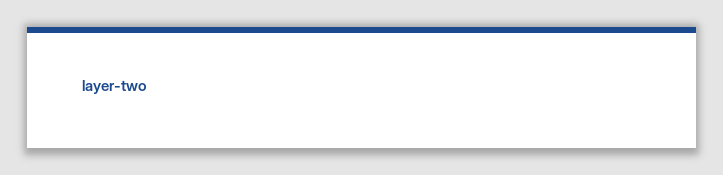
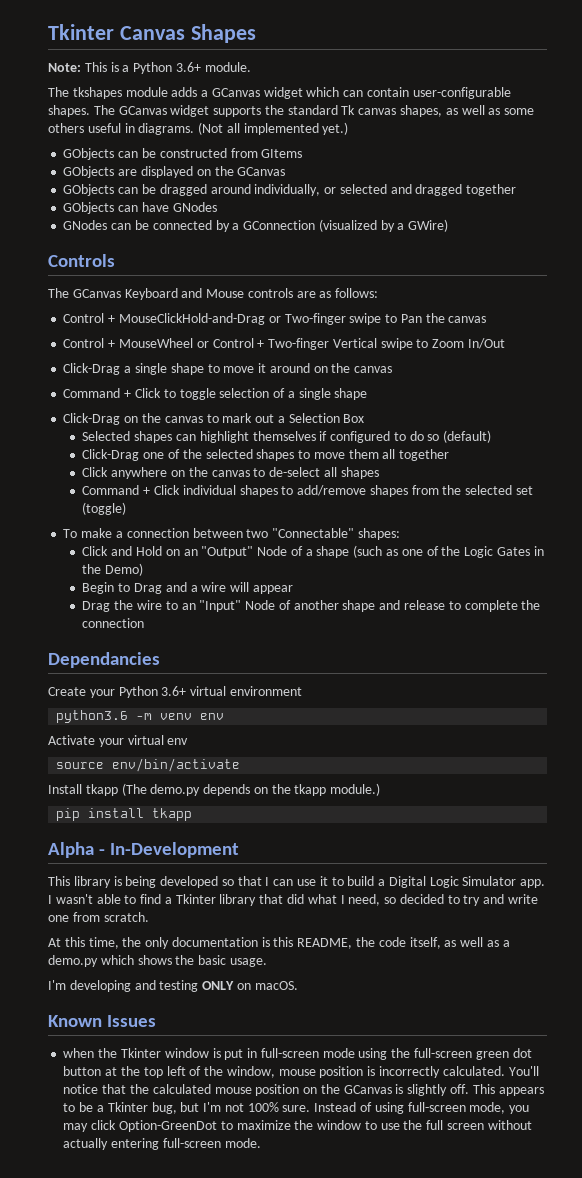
- layer-two
+ Tkinter Canvas Shapes
+ Note: This is a Python 3.6+ module.
+ The tkshapes module adds a GCanvas widget which can contain user-configurable shapes. The GCanvas widget supports the standard Tk canvas shapes, as well as some others useful in diagrams. (Not all implemented yet.)
+ GObjects can be constructed from GItems
+ GObjects are displayed on the GCanvas
+ GObjects can be dragged around individually, or selected and dragged together
+ GObjects can have GNodes
+ GNodes can be connected by a GConnection (visualized by a GWire)
+ Controls
+ The GCanvas Keyboard and Mouse controls are as follows:
+ Control + MouseClickHold-and-Drag or Two-finger swipe to Pan the canvas
+ Control + MouseWheel or Control + Two-finger Vertical swipe to Zoom In/Out
+ Click-Drag a single shape to move it around on the canvas
+ Command + Click to toggle selection of a single shape
+ Click-Drag on the canvas to mark out a Selection Box
+ Selected shapes can highlight themselves if configured to do so (default)
+ Click-Drag one of the selected shapes to move them all together
+ Click anywhere on the canvas to de-select all shapes
+ Command + Click individual shapes to add/remove shapes from the selected set (toggle)
+ To make a connection between two "Connectable" shapes:
+ Click and Hold on an "Output" Node of a shape (such as one of the Logic Gates in the Demo)
+ Begin to Drag and a wire will appear
+ Drag the wire to an "Input" Node of another shape and release to complete the connection
+ Dependancies
+ Create your Python 3.6+ virtual environment
+ python3.6 -m venv env
+ Activate your virtual env
+ source env/bin/activate
+ Install tkapp (The demo.py depends on the tkapp module.)
+ pip install tkapp
+ Alpha - In-Development
+ This library is being developed so that I can use it to build a Digital Logic Simulator app. I wasn't able to find a Tkinter library that did what I need, so decided to try and write one from scratch.
+ At this time, the only documentation is this README, the code itself, as well as a demo.py which shows the basic usage.
+ I'm developing and testing ONLY on macOS.
+ Known Issues
+ when the Tkinter window is put in full-screen mode using the full-screen green dot button at the top left of the window, mouse position is incorrectly calculated. You'll notice that the calculated mouse position on the GCanvas is slightly off. This appears to be a Tkinter bug, but I'm not 100% sure. Instead of using full-screen mode, you may click Option-GreenDot to maximize the window to use the full screen without actually entering full-screen mode.

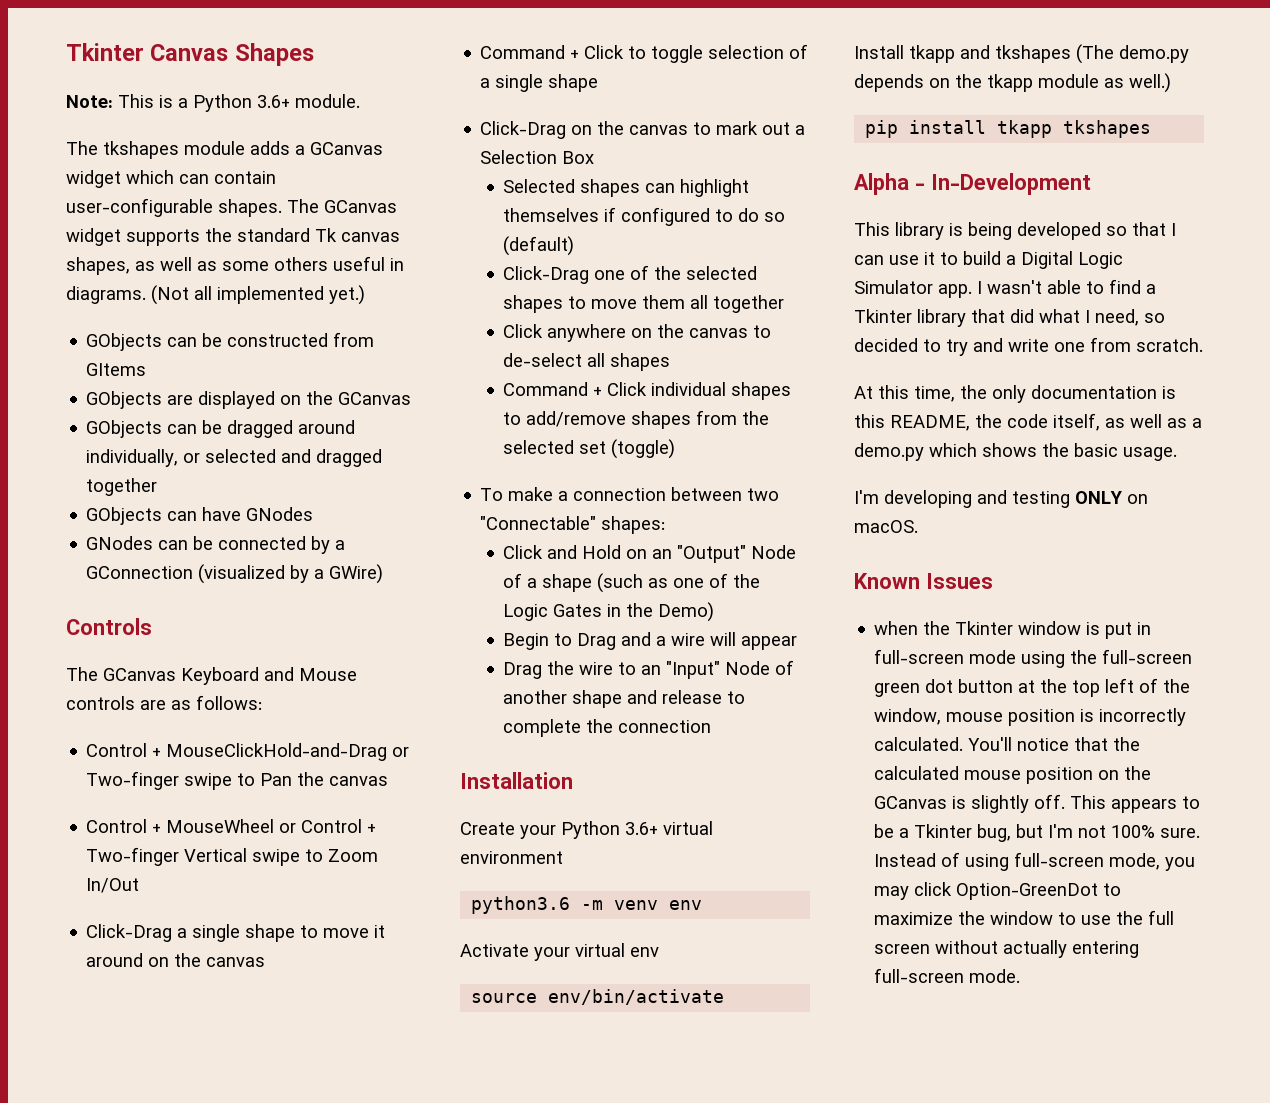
- Dependancies
+ Installation
- Install tkapp (The demo.py depends on the tkapp module.)
+ Install tkapp and tkshapes (The demo.py depends on the tkapp module as well.)
- pip install tkapp
+ pip install tkapp tkshapes

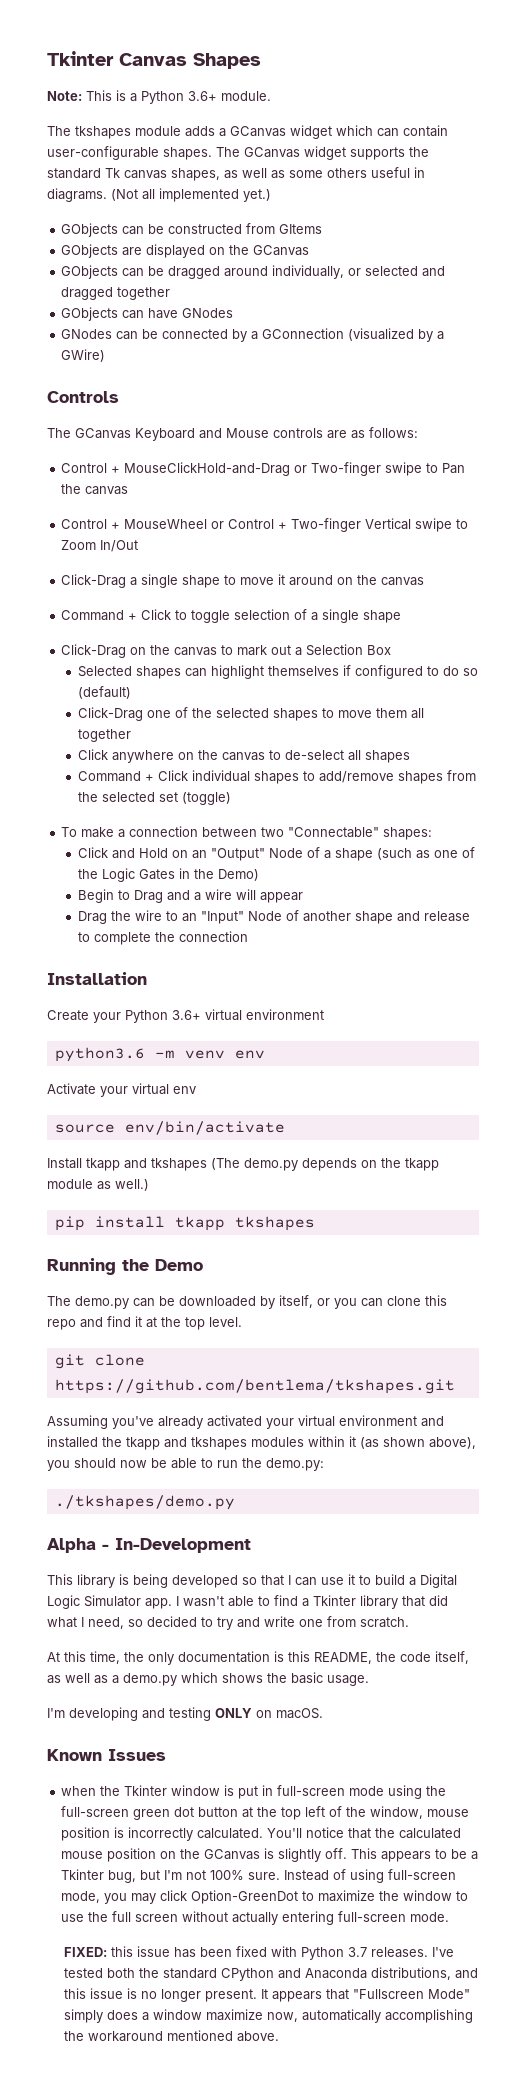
+ Running the Demo
+ The demo.py can be downloaded by itself, or you can clone this repo and find it at the top level.
+ git clone https://github.com/bentlema/tkshapes.git
+ Assuming you've already activated your virtual environment and installed the tkapp and tkshapes modules within it (as shown above), you should now be able to run the demo.py:
+ ./tkshapes/demo.py
+ FIXED: this issue has been fixed with Python 3.7 releases. I've tested both the standard CPython and Anaconda distributions, and this issue is no longer present. It appears that "Fullscreen Mode" simply does a window maximize now, automatically accomplishing the workaround mentioned above.

